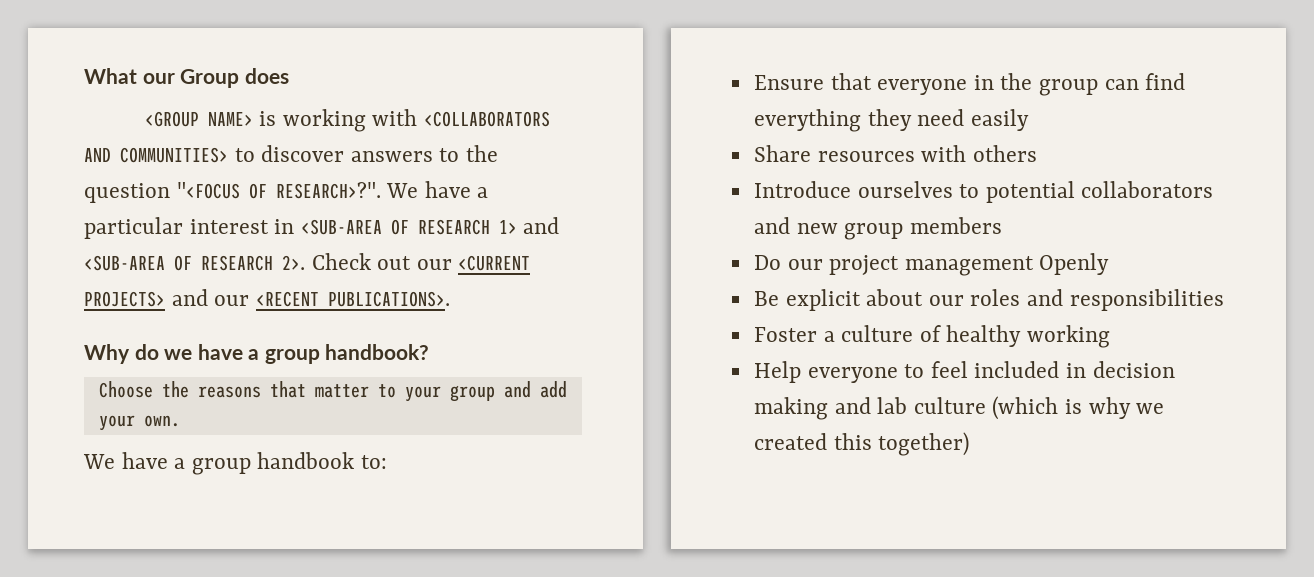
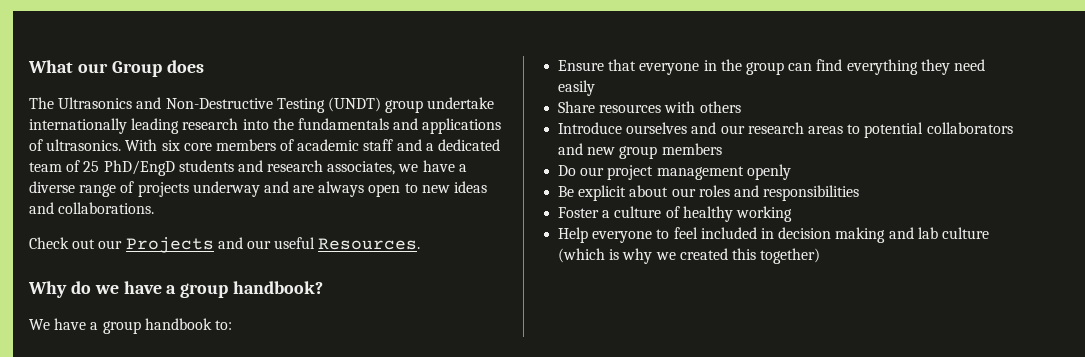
- <GROUP NAME> is working with <COLLABORATORS AND COMMUNITIES> to discover answers to the question "<FOCUS OF RESEARCH>?". We have a particular interest in <SUB-AREA OF RESEARCH 1> and <SUB-AREA OF RESEARCH 2>. Check out our <CURRENT PROJECTS> and our <RECENT PUBLICATIONS>.
+ The Ultrasonics and Non-Destructive Testing (UNDT) group undertake internationally leading research into the fundamentals and applications of ultrasonics. With six core members of academic staff and a dedicated team of 25 PhD/EngD students and research associates, we have a diverse range of projects underway and are always open to new ideas and collaborations.
+ Check out our Projects and our useful Resources.
- Choose the reasons that matter to your group and add your own.
- Introduce ourselves to potential collaborators and new group members
+ Introduce ourselves and our research areas to potential collaborators and new group members
- Do our project management Openly
+ Do our project management openly

